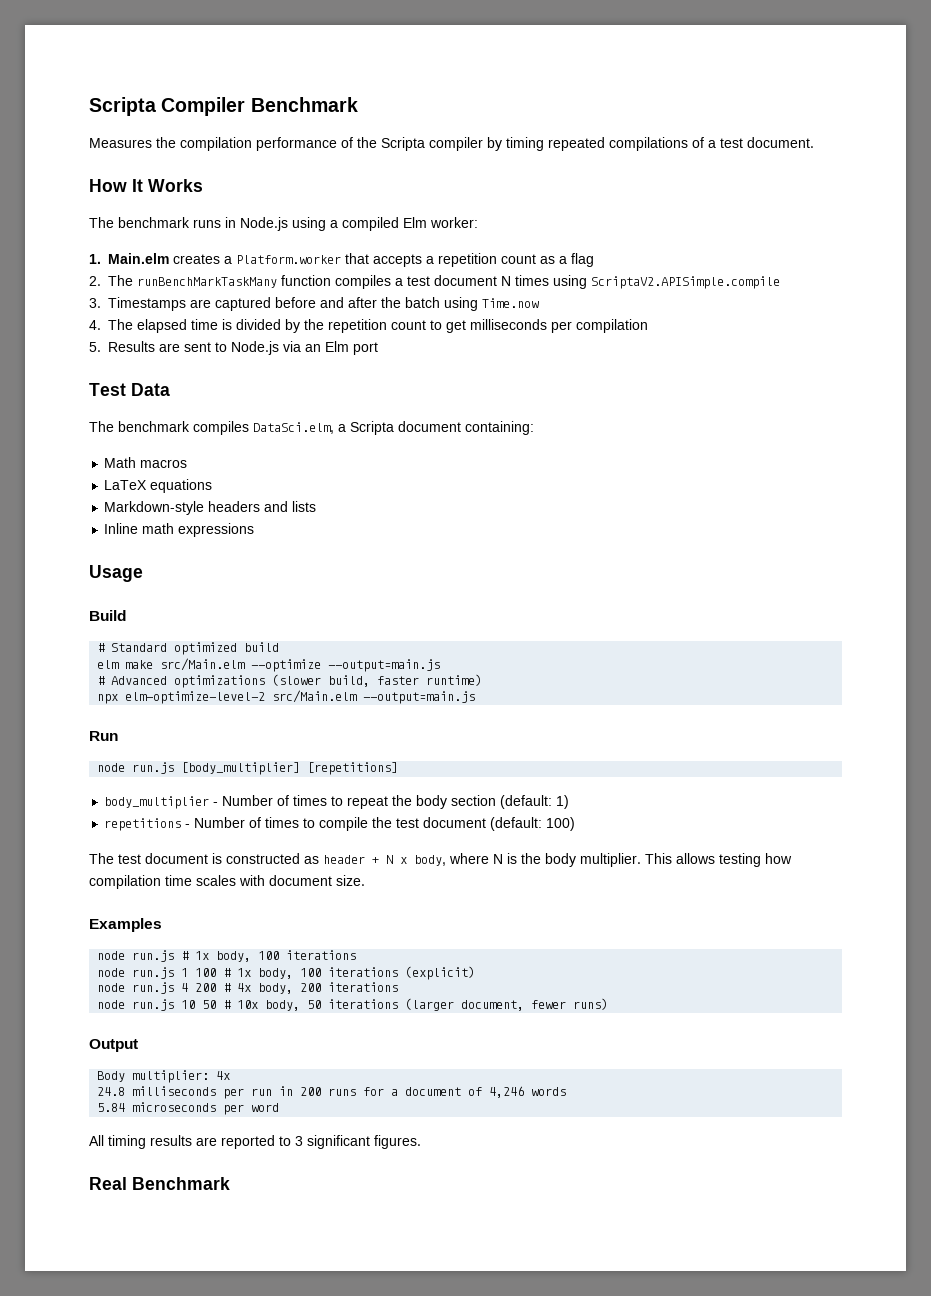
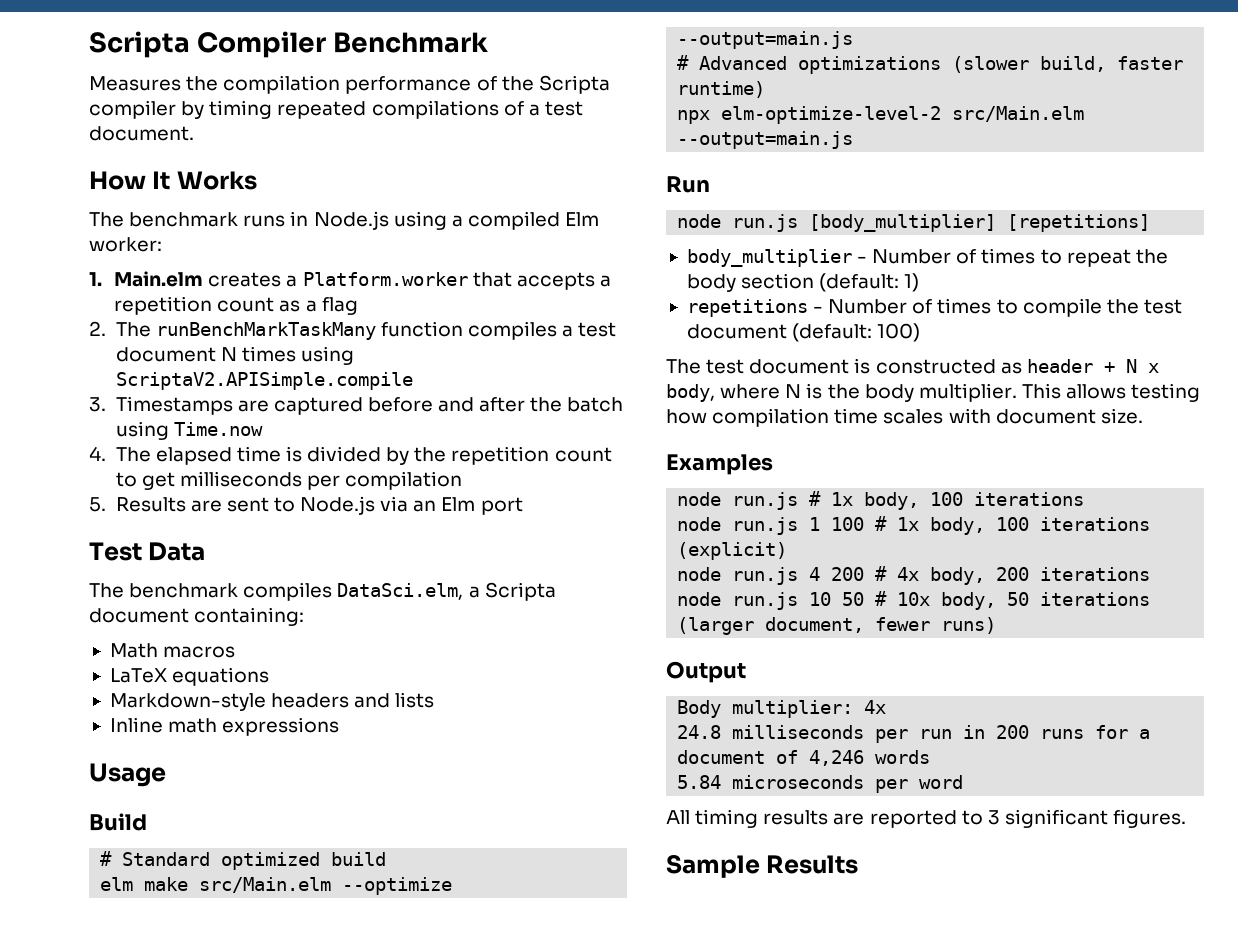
- Real Benchmark
+ Sample Results

